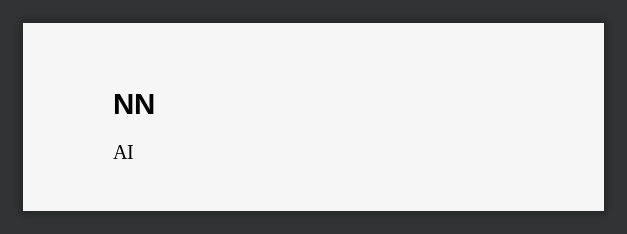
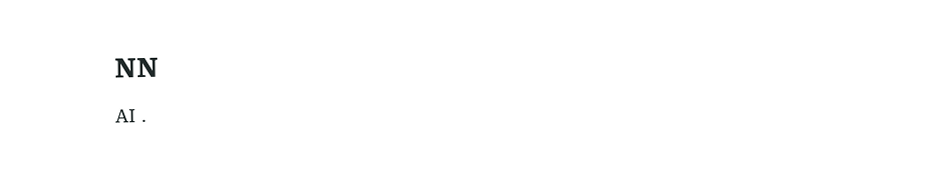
- AI
+ AI .

